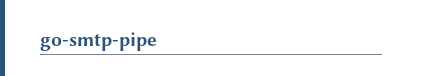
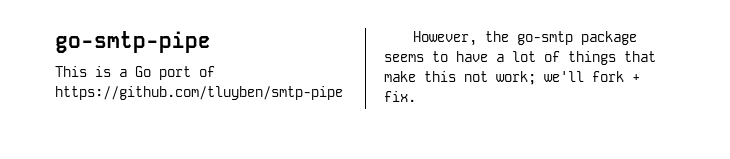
+ This is a Go port of https://github.com/tluyben/smtp-pipe
+ However, the go-smtp package seems to have a lot of things that make this not work; we'll fork + fix.

